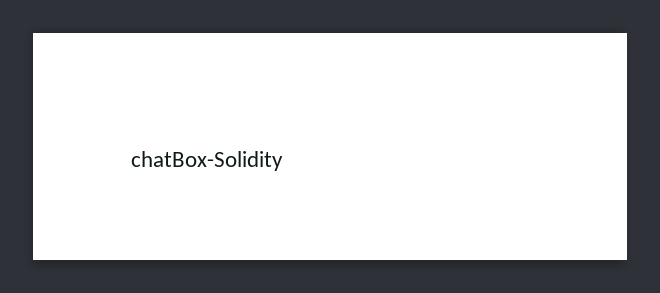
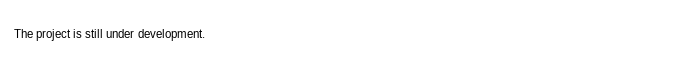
- chatBox-Solidity
+ The project is still under development.

